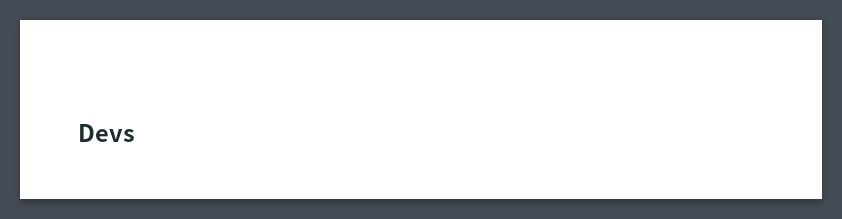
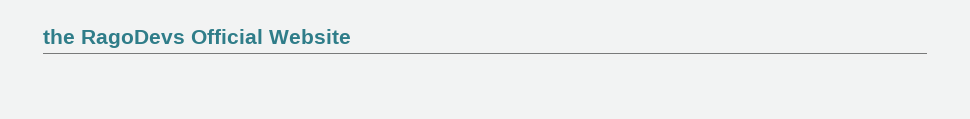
- Devs
+ the RagoDevs Official Website

